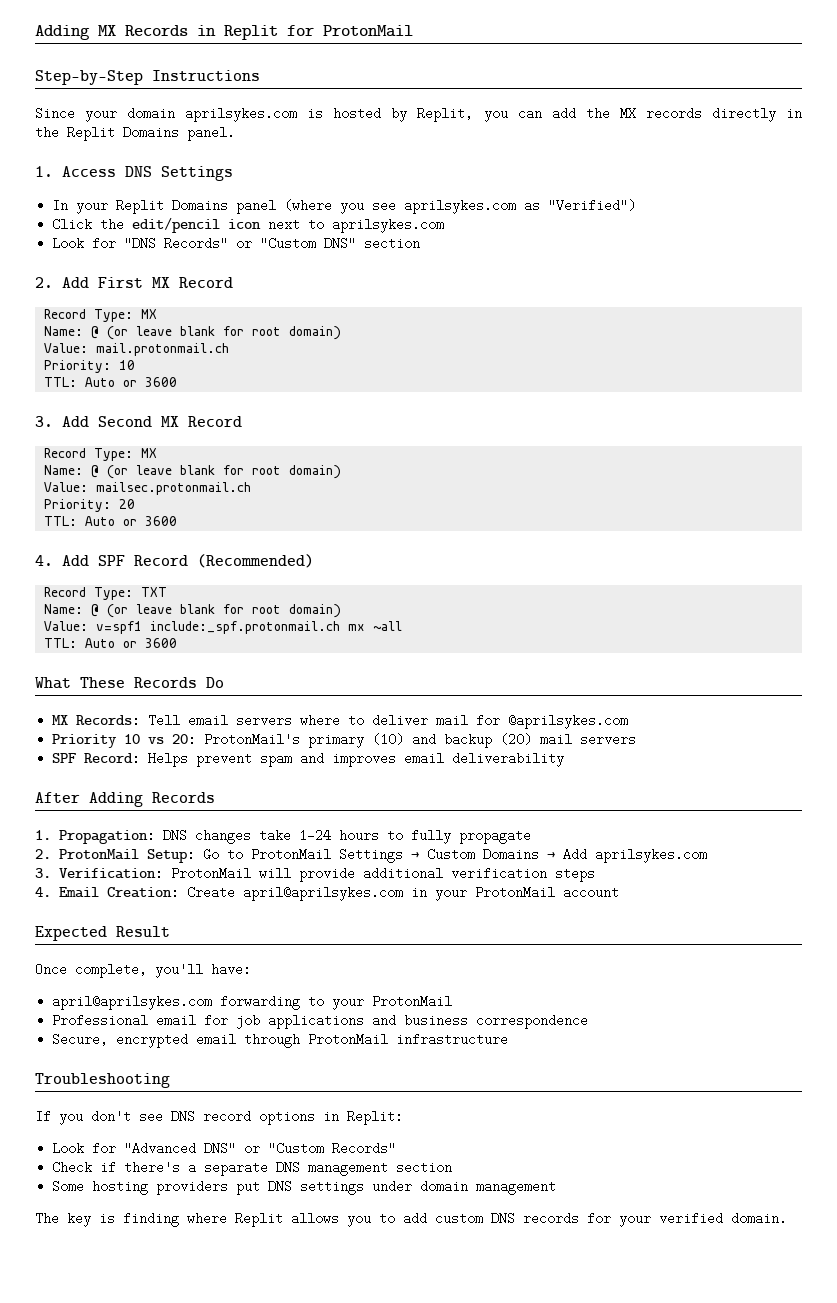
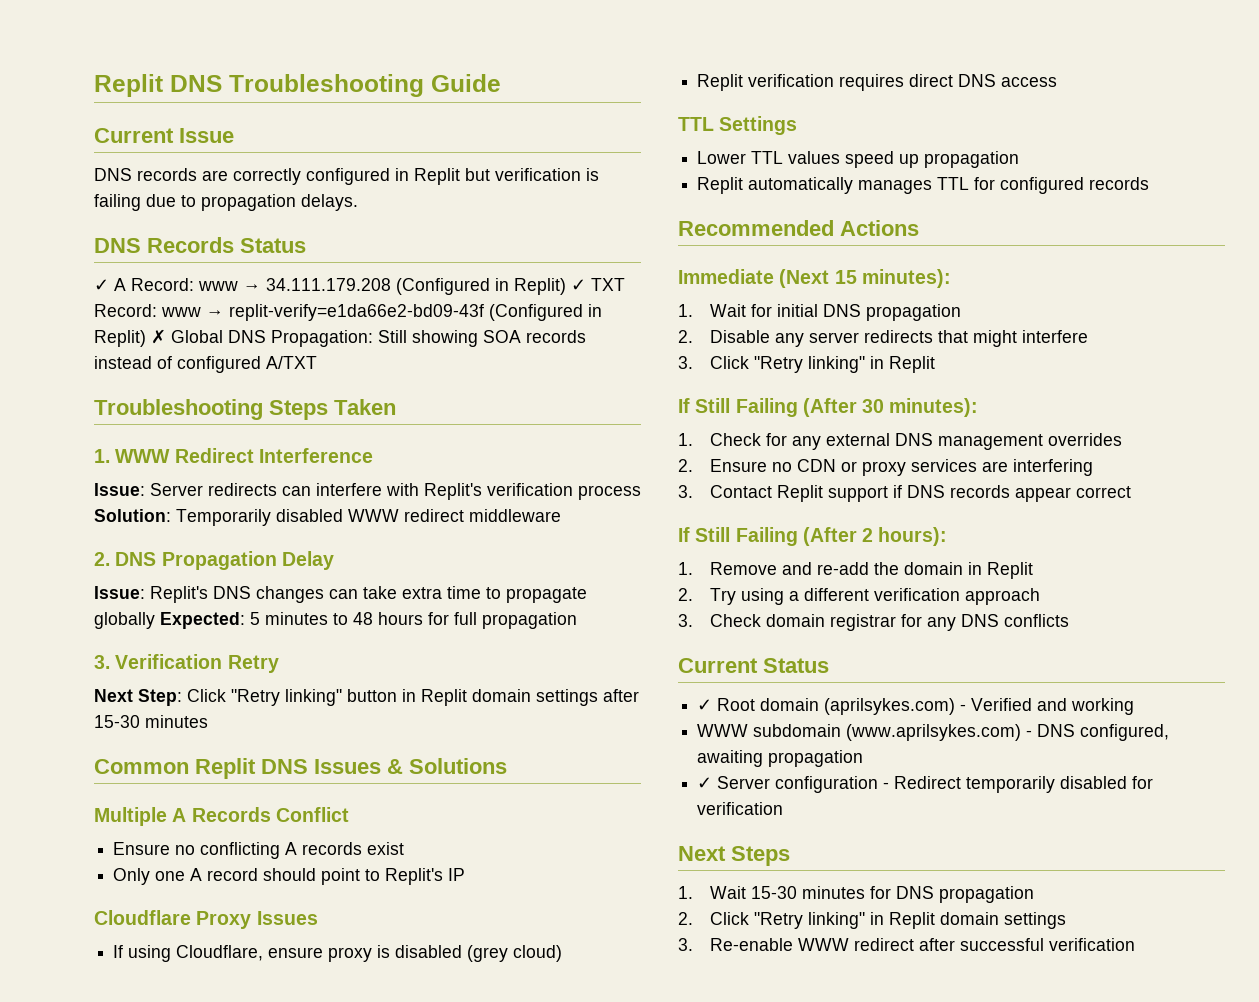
- Adding MX Records in Replit for ProtonMail
- Step-by-Step Instructions
- Since your domain aprilsykes.com is hosted by Replit, you can add the MX records directly in the Replit Domains panel.
- 1. Access DNS Settings
- In your Replit Domains panel (where you see aprilsykes.com as "Verified")
- Click the edit/pencil icon next to aprilsykes.com
- Look for "DNS Records" or "Custom DNS" section
- 2. Add First MX Record
- Record Type: MX
- Name: @ (or leave blank for root domain)
- Value: mail.protonmail.ch
- Priority: 10
- TTL: Auto or 3600
- 3. Add Second MX Record
- Record Type: MX
- Name: @ (or leave blank for root domain)
- Value: mailsec.protonmail.ch
- Priority: 20
- TTL: Auto or 3600
- 4. Add SPF Record (Recommended)
- Record Type: TXT
- Name: @ (or leave blank for root domain)
- Value: v=spf1 include:_spf.protonmail.ch mx ~all
- TTL: Auto or 3600
- What These Records Do
- MX Records: Tell email servers where to deliver mail for @aprilsykes.com
- Priority 10 vs 20: ProtonMail's primary (10) and backup (20) mail servers
- SPF Record: Helps prevent spam and improves email deliverability
- After Adding Records
- 1. Propagation: DNS changes take 1-24 hours to fully propagate
- 2. ProtonMail Setup: Go to ProtonMail Settings → Custom Domains → Add aprilsykes.com
- 3. Verification: ProtonMail will provide additional verification steps
- 4. Email Creation: Create april@aprilsykes.com in your ProtonMail account
- Expected Result
- Once complete, you'll have:
- april@aprilsykes.com forwarding to your ProtonMail
- Professional email for job applications and business correspondence
- Secure, encrypted email through ProtonMail infrastructure
- Troubleshooting
- If you don't see DNS record options in Replit:
- Look for "Advanced DNS" or "Custom Records"
- Check if there's a separate DNS management section
- Some hosting providers put DNS settings under domain management
- The key is finding where Replit allows you to add custom DNS records for your verified domain.
+ Replit DNS Troubleshooting Guide
+ Current Issue
+ DNS records are correctly configured in Replit but verification is failing due to propagation delays.
+ DNS Records Status
+ ✓ A Record: www → 34.111.179.208 (Configured in Replit) ✓ TXT Record: www → replit-verify=e1da66e2-bd09-43f (Configured in Replit) ✗ Global DNS Propagation: Still showing SOA records instead of configured A/TXT
+ Troubleshooting Steps Taken
+ 1. WWW Redirect Interference
+ Issue: Server redirects can interfere with Replit's verification process Solution: Temporarily disabled WWW redirect middleware
+ 2. DNS Propagation Delay
+ Issue: Replit's DNS changes can take extra time to propagate globally Expected: 5 minutes to 48 hours for full propagation
+ 3. Verification Retry
+ Next Step: Click "Retry linking" button in Replit domain settings after 15-30 minutes
+ Common Replit DNS Issues & Solutions
+ Multiple A Records Conflict
+ Ensure no conflicting A records exist
+ Only one A record should point to Replit's IP
+ Cloudflare Proxy Issues
+ If using Cloudflare, ensure proxy is disabled (grey cloud)
+ Replit verification requires direct DNS access
+ TTL Settings
+ Lower TTL values speed up propagation
+ Replit automatically manages TTL for configured records
+ Recommended Actions
+ Immediate (Next 15 minutes):
+ 1. Wait for initial DNS propagation
+ 2. Disable any server redirects that might interfere
+ 3. Click "Retry linking" in Replit
+ If Still Failing (After 30 minutes):
+ 1. Check for any external DNS management overrides
+ 2. Ensure no CDN or proxy services are interfering
+ 3. Contact Replit support if DNS records appear correct
+ If Still Failing (After 2 hours):
+ 1. Remove and re-add the domain in Replit
+ 2. Try using a different verification approach
+ 3. Check domain registrar for any DNS conflicts
+ Current Status
+ ✓ Root domain (aprilsykes.com) - Verified and working
+ WWW subdomain (www.aprilsykes.com) - DNS configured, awaiting propagation
+ ✓ Server configuration - Redirect temporarily disabled for verification
+ Next Steps
+ 1. Wait 15-30 minutes for DNS propagation
+ 2. Click "Retry linking" in Replit domain settings
+ 3. Re-enable WWW redirect after successful verification

